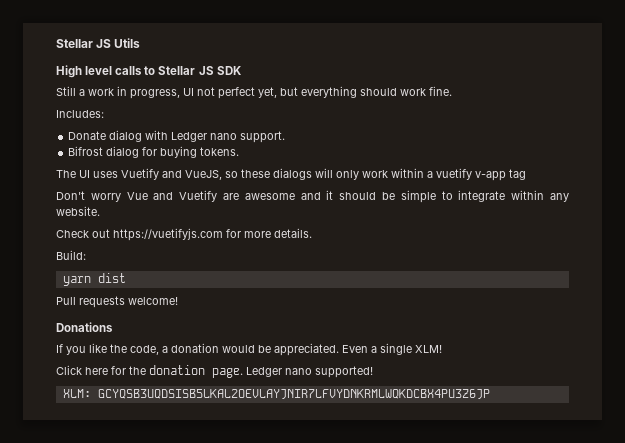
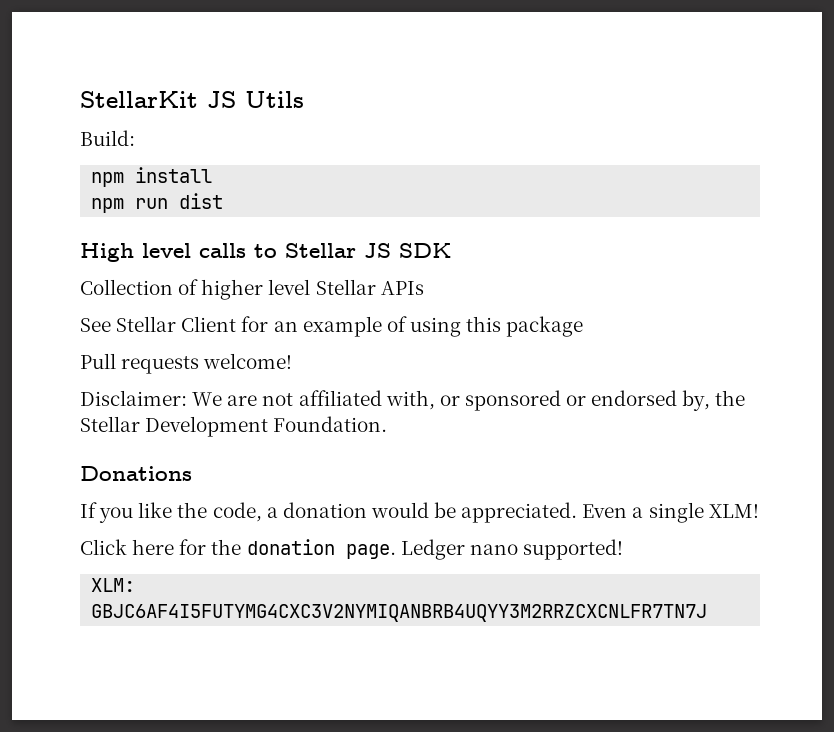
- Stellar JS Utils
+ StellarKit JS Utils
+ Build:
+ npm install
+ npm run dist
- Still a work in progress, UI not perfect yet, but everything should work fine.
- Includes:
- Donate dialog with Ledger nano support.
- Bifrost dialog for buying tokens.
- The UI uses Vuetify and VueJS, so these dialogs will only work within a vuetify v-app tag
- Don't worry Vue and Vuetify are awesome and it should be simple to integrate within any website.
- Check out https://vuetifyjs.com for more details.
- Build:
- yarn dist
+ Collection of higher level Stellar APIs
+ See Stellar Client for an example of using this package
  Pull requests welcome!
+ Disclaimer: We are not affiliated with, or sponsored or endorsed by, the Stellar Development Foundation.
- XLM: GCYQSB3UQDSISB5LKAL2OEVLAYJNIR7LFVYDNKRMLWQKDCBX4PU3Z6JP
+ XLM: GBJC6AF4I5FUTYMG4CXC3V2NYMIQANBRB4UQYY3M2RRZCXCNLFR7TN7J

